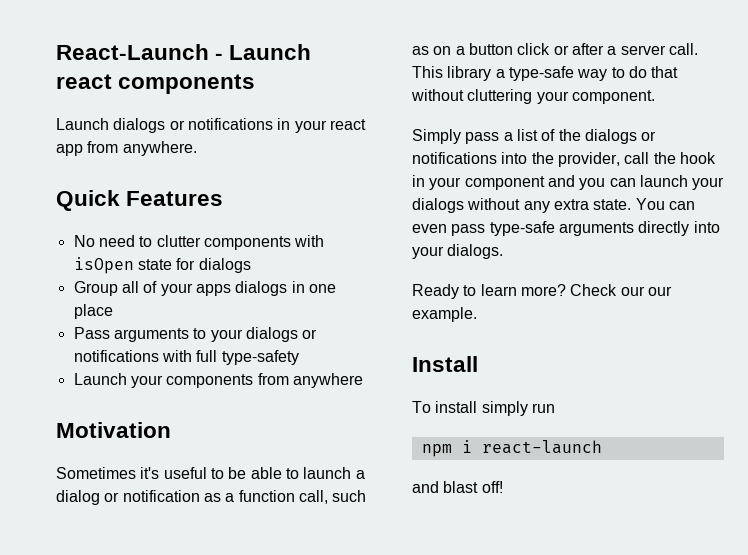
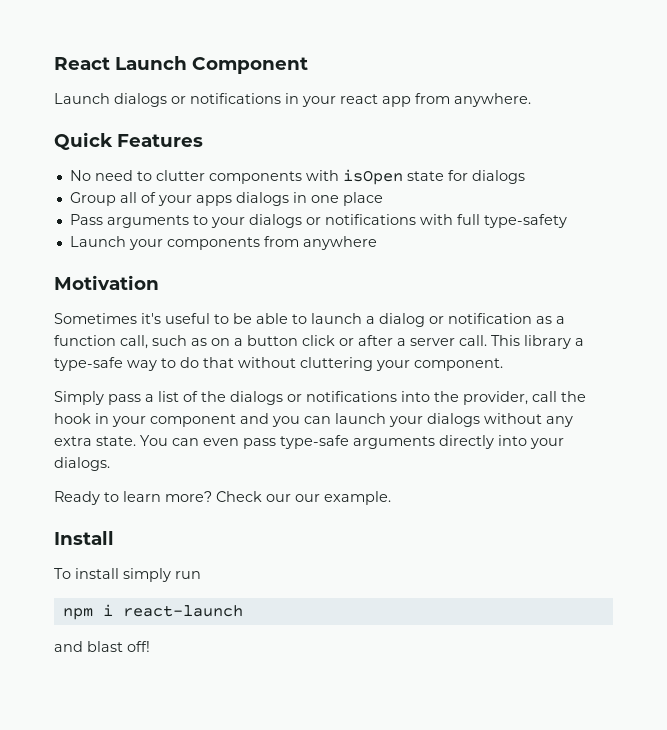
- React-Launch - Launch react components
+ React Launch Component

